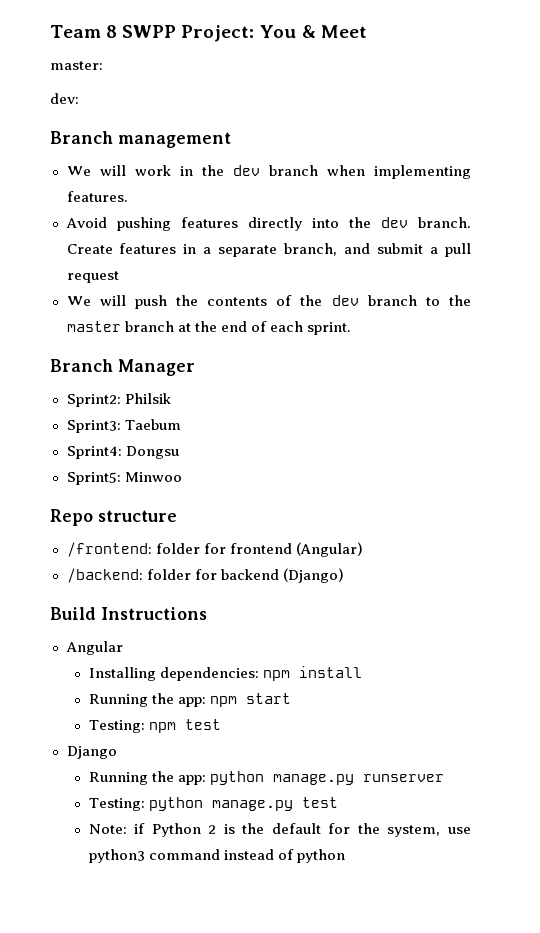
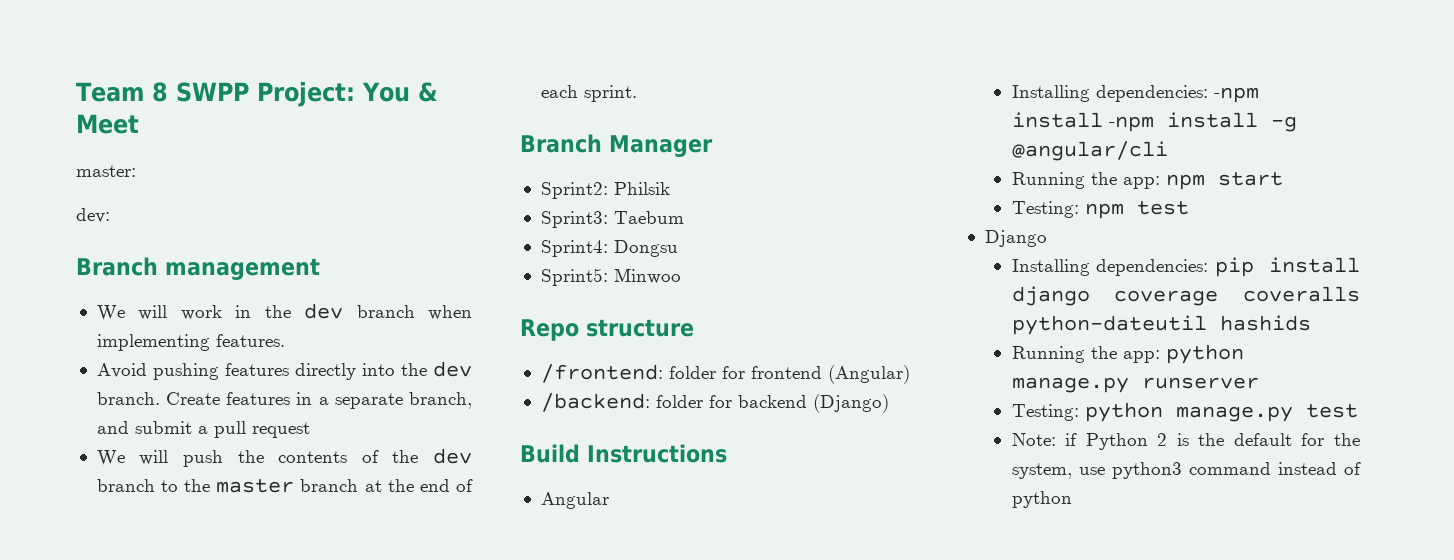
- Installing dependencies: npm install
+ Installing dependencies: -npm install -npm install -g @angular/cli
+ Installing dependencies: pip install django coverage coveralls python-dateutil hashids

